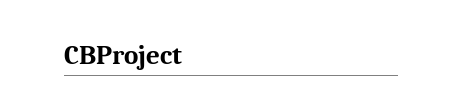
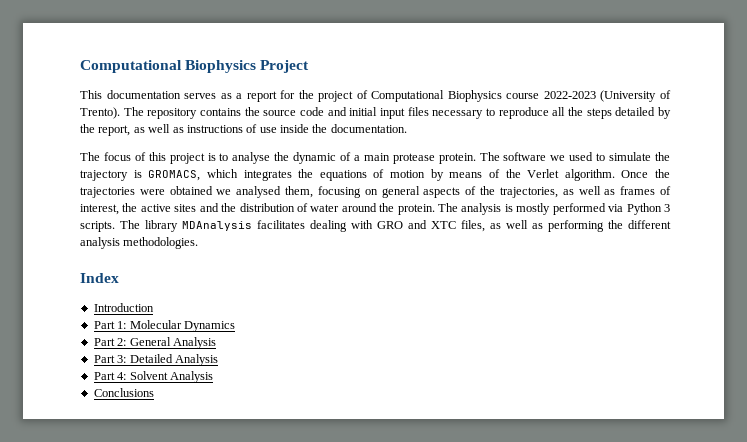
- CBProject
+ Computational Biophysics Project
+ This documentation serves as a report for the project of Computational Biophysics course 2022-2023 (University of Trento). The repository contains the source code and initial input files necessary to reproduce all the steps detailed by the report, as well as instructions of use inside the documentation.
+ The focus of this project is to analyse the dynamic of a main protease protein. The software we used to simulate the trajectory is GROMACS, which integrates the equations of motion by means of the Verlet algorithm. Once the trajectories were obtained we analysed them, focusing on general aspects of the trajectories, as well as frames of interest, the active sites and the distribution of water around the protein. The analysis is mostly performed via Python 3 scripts. The library MDAnalysis facilitates dealing with GRO and XTC files, as well as performing the different analysis methodologies.
+ Index
+ Introduction
+ Part 1: Molecular Dynamics
+ Part 2: General Analysis
+ Part 3: Detailed Analysis
+ Part 4: Solvent Analysis
+ Conclusions

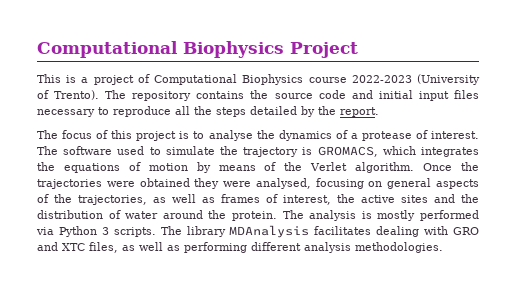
- This documentation serves as a report for the project of Computational Biophysics course 2022-2023 (University of Trento).
+ This is a project of Computational Biophysics course 2022-2023 (University of Trento).
- The repository contains the source code and initial input files necessary to reproduce all the steps detailed by the report, as well as instructions of use inside the documentation.
+ The repository contains the source code and initial input files necessary to reproduce all the steps detailed by the report.
- The focus of this project is to analyse the dynamic of a main protease protein.
+ The focus of this project is to analyse the dynamics of a protease of interest.
- The software we used to simulate the trajectory is GROMACS, which integrates the equations of motion by means of the Verlet algorithm.
+ The software used to simulate the trajectory is GROMACS, which integrates the equations of motion by means of the Verlet algorithm.
- Once the trajectories were obtained we analysed them, focusing on general aspects of the trajectories, as well as frames of interest, the active sites and the distribution of water around the protein.
+ Once the trajectories were obtained they were analysed, focusing on general aspects of the trajectories, as well as frames of interest, the active sites and the distribution of water around the protein.
- The library MDAnalysis facilitates dealing with GRO and XTC files, as well as performing the different analysis methodologies.
+ The library MDAnalysis facilitates dealing with GRO and XTC files, as well as performing different analysis methodologies.
- Index
- Introduction
- Part 1: Molecular Dynamics
- Part 2: General Analysis
- Part 3: Detailed Analysis
- Part 4: Solvent Analysis
- Conclusions

